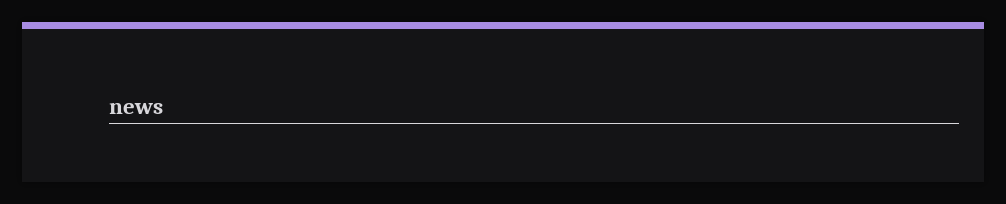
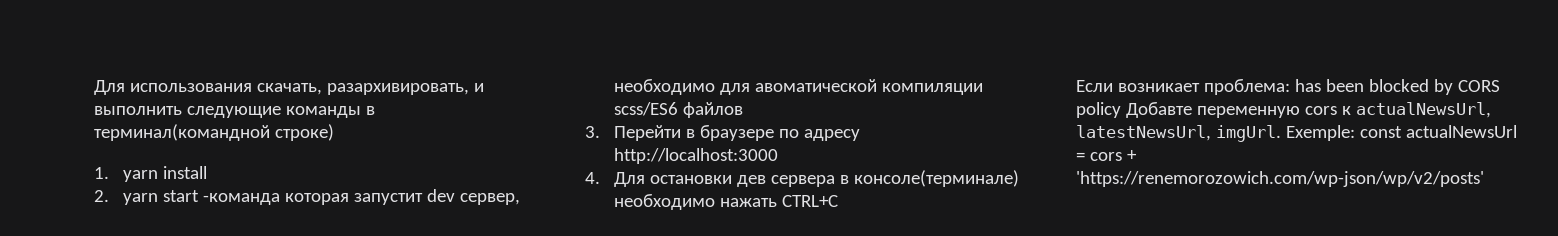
- news
+ Для использования скачать, разархивировать, и выполнить следующие команды в терминал(командной строке)
+ 1. yarn install
+ 2. yarn start -команда которая запустит dev сервер, необходимо для авоматической компиляции scss/ES6 файлов
+ 3. Перейти в браузере по адресу http://localhost:3000
+ 4. Для остановки дев сервера в консоле(терминале) необходимо нажать CTRL+C
+ Если возникает проблема: has been blocked by CORS policy Добавте переменную cors к actualNewsUrl, latestNewsUrl, imgUrl. Exemple: const actualNewsUrl = cors + 'https://renemorozowich.com/wp-json/wp/v2/posts'

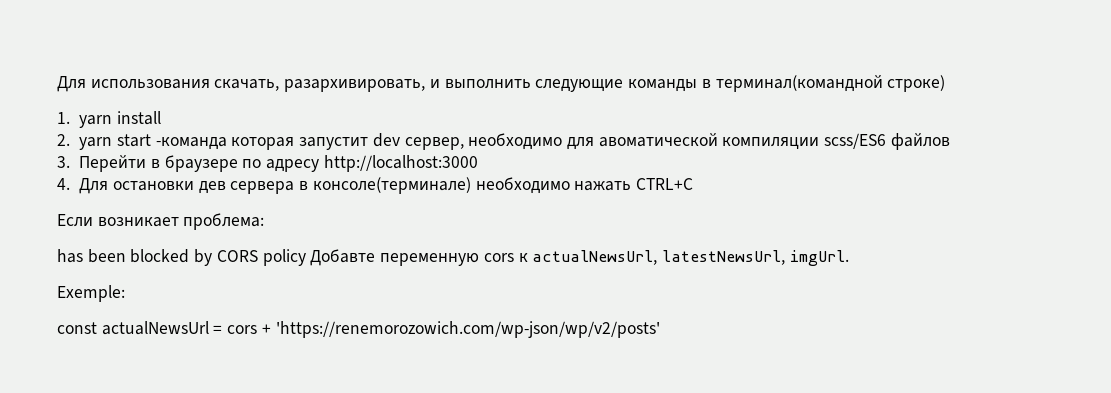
- Если возникает проблема: has been blocked by CORS policy Добавте переменную cors к actualNewsUrl, latestNewsUrl, imgUrl. Exemple: const actualNewsUrl = cors + 'https://renemorozowich.com/wp-json/wp/v2/posts'
+ Если возникает проблема:
+ has been blocked by CORS policy Добавте переменную cors к actualNewsUrl, latestNewsUrl, imgUrl.
+ Exemple:
+ const actualNewsUrl = cors + 'https://renemorozowich.com/wp-json/wp/v2/posts'

